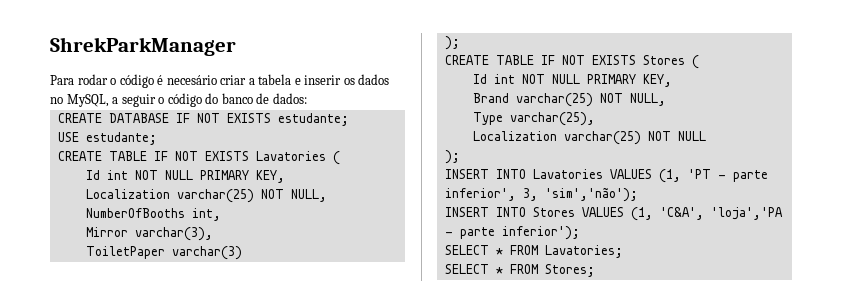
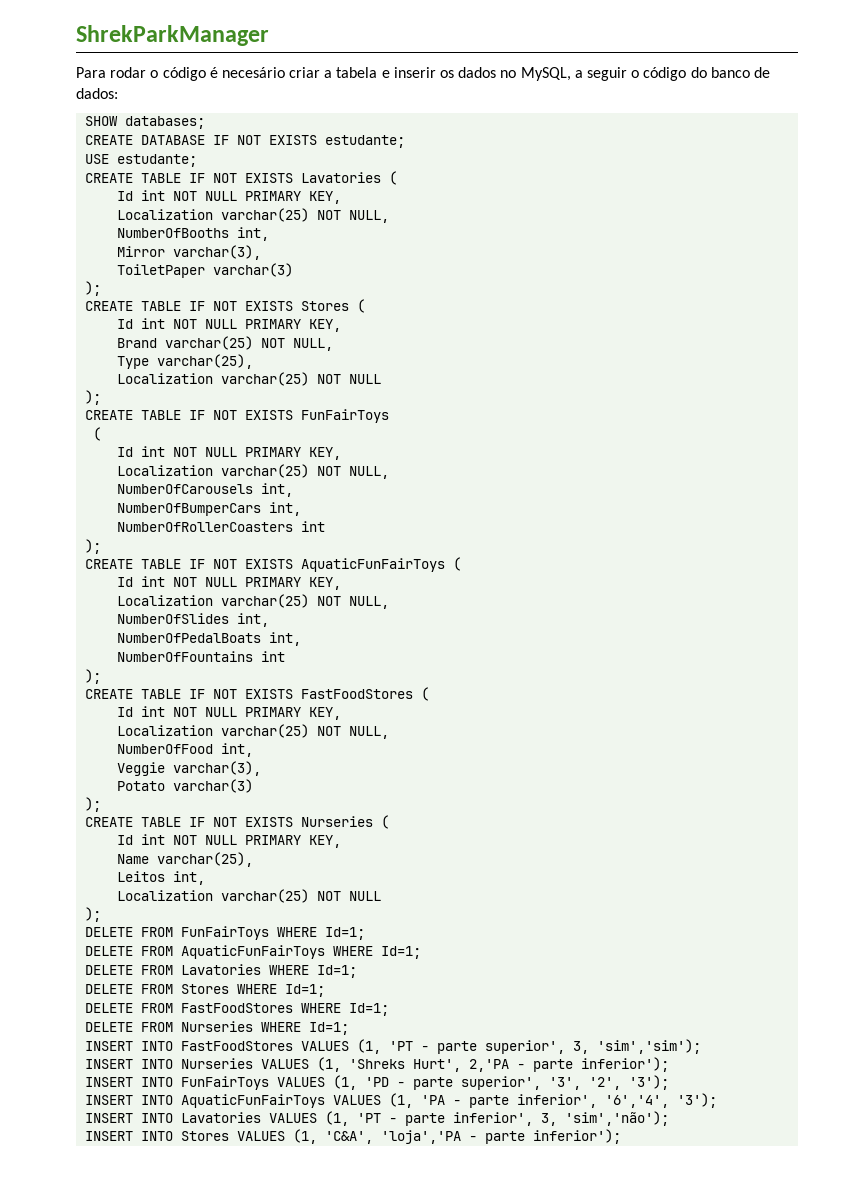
+ SHOW databases;
+ CREATE TABLE IF NOT EXISTS FunFairToys
+ (
+ Id int NOT NULL PRIMARY KEY,
+ Localization varchar(25) NOT NULL,
+ NumberOfCarousels int,
+ NumberOfBumperCars int,
+ NumberOfRollerCoasters int
+ );
+ CREATE TABLE IF NOT EXISTS AquaticFunFairToys (
+ Id int NOT NULL PRIMARY KEY,
+ Localization varchar(25) NOT NULL,
+ NumberOfSlides int,
+ NumberOfPedalBoats int,
+ NumberOfFountains int
+ );
+ CREATE TABLE IF NOT EXISTS FastFoodStores (
+ Id int NOT NULL PRIMARY KEY,
+ Localization varchar(25) NOT NULL,
+ NumberOfFood int,
+ Veggie varchar(3),
+ Potato varchar(3)
+ );
+ CREATE TABLE IF NOT EXISTS Nurseries (
+ Id int NOT NULL PRIMARY KEY,
+ Name varchar(25),
+ Leitos int,
+ Localization varchar(25) NOT NULL
+ );
+ DELETE FROM FunFairToys WHERE Id=1;
+ DELETE FROM AquaticFunFairToys WHERE Id=1;
+ DELETE FROM Lavatories WHERE Id=1;
+ DELETE FROM Stores WHERE Id=1;
+ DELETE FROM FastFoodStores WHERE Id=1;
+ DELETE FROM Nurseries WHERE Id=1;
+ INSERT INTO FastFoodStores VALUES (1, 'PT - parte superior', 3, 'sim','sim');
+ INSERT INTO Nurseries VALUES (1, 'Shreks Hurt', 2,'PA - parte inferior');
+ INSERT INTO FunFairToys VALUES (1, 'PD - parte superior', '3', '2', '3');
+ INSERT INTO AquaticFunFairToys VALUES (1, 'PA - parte inferior', '6','4', '3');
- SELECT * FROM Lavatories;
- SELECT * FROM Stores;

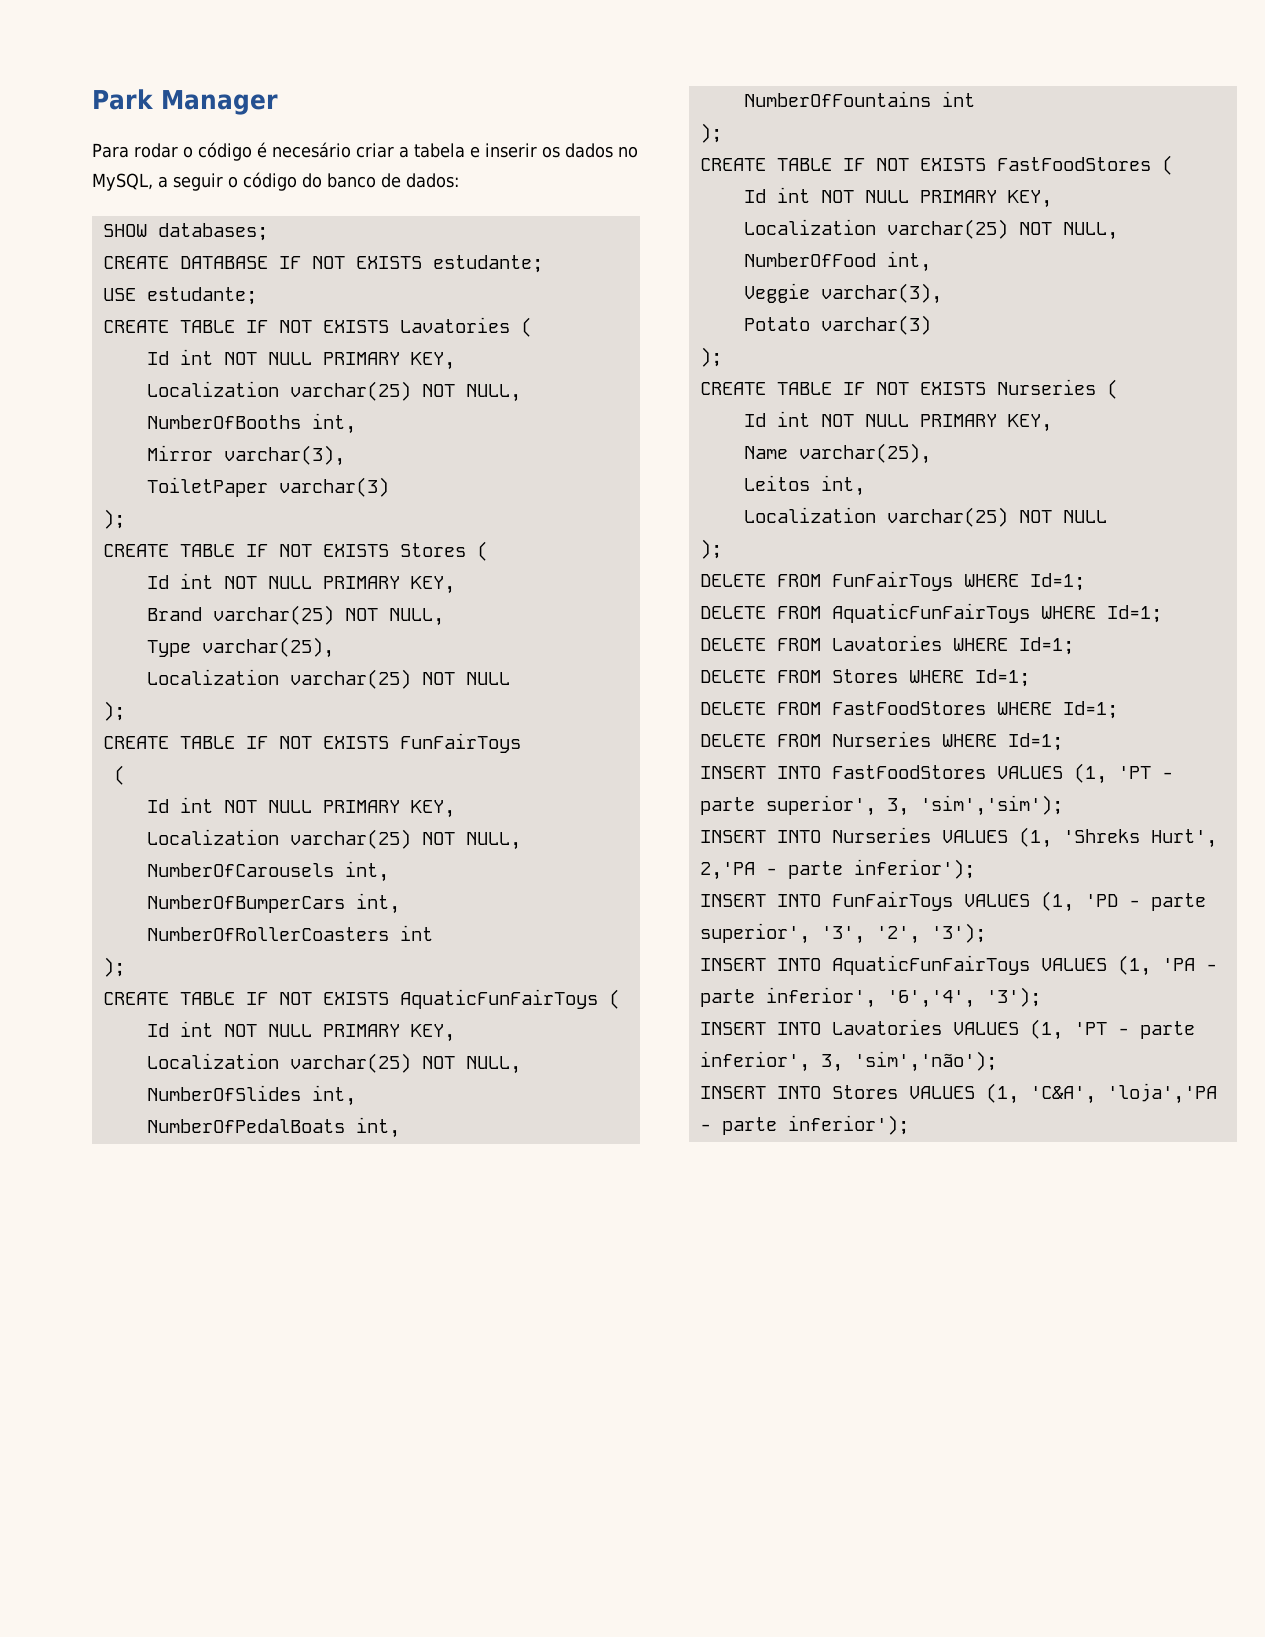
- ShrekParkManager
+ Park Manager

